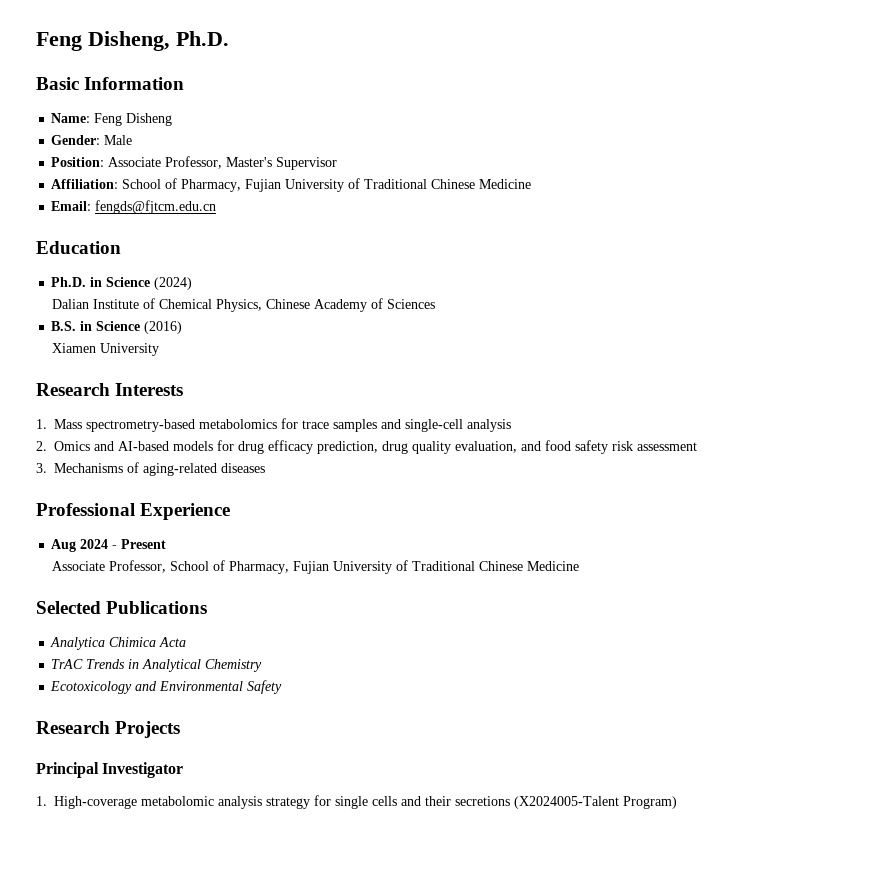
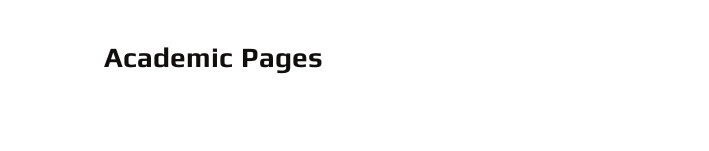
- Feng Disheng, Ph.D.
- Basic Information
- Name: Feng Disheng
- Gender: Male
- Position: Associate Professor, Master's Supervisor
- Affiliation: School of Pharmacy, Fujian University of Traditional Chinese Medicine
- Email: fengds@fjtcm.edu.cn
- Education
- Ph.D. in Science (2024)
- Dalian Institute of Chemical Physics, Chinese Academy of Sciences
- B.S. in Science (2016)
- Xiamen University
- Research Interests
- 1. Mass spectrometry-based metabolomics for trace samples and single-cell analysis
- 2. Omics and AI-based models for drug efficacy prediction, drug quality evaluation, and food safety risk assessment
- 3. Mechanisms of aging-related diseases
- Professional Experience
- Aug 2024 - Present
- Associate Professor, School of Pharmacy, Fujian University of Traditional Chinese Medicine
- Selected Publications
- Analytica Chimica Acta
- TrAC Trends in Analytical Chemistry
- Ecotoxicology and Environmental Safety
- Research Projects
- Principal Investigator
- 1. High-coverage metabolomic analysis strategy for single cells and their secretions (X2024005-Talent Program)
+ Academic Pages

